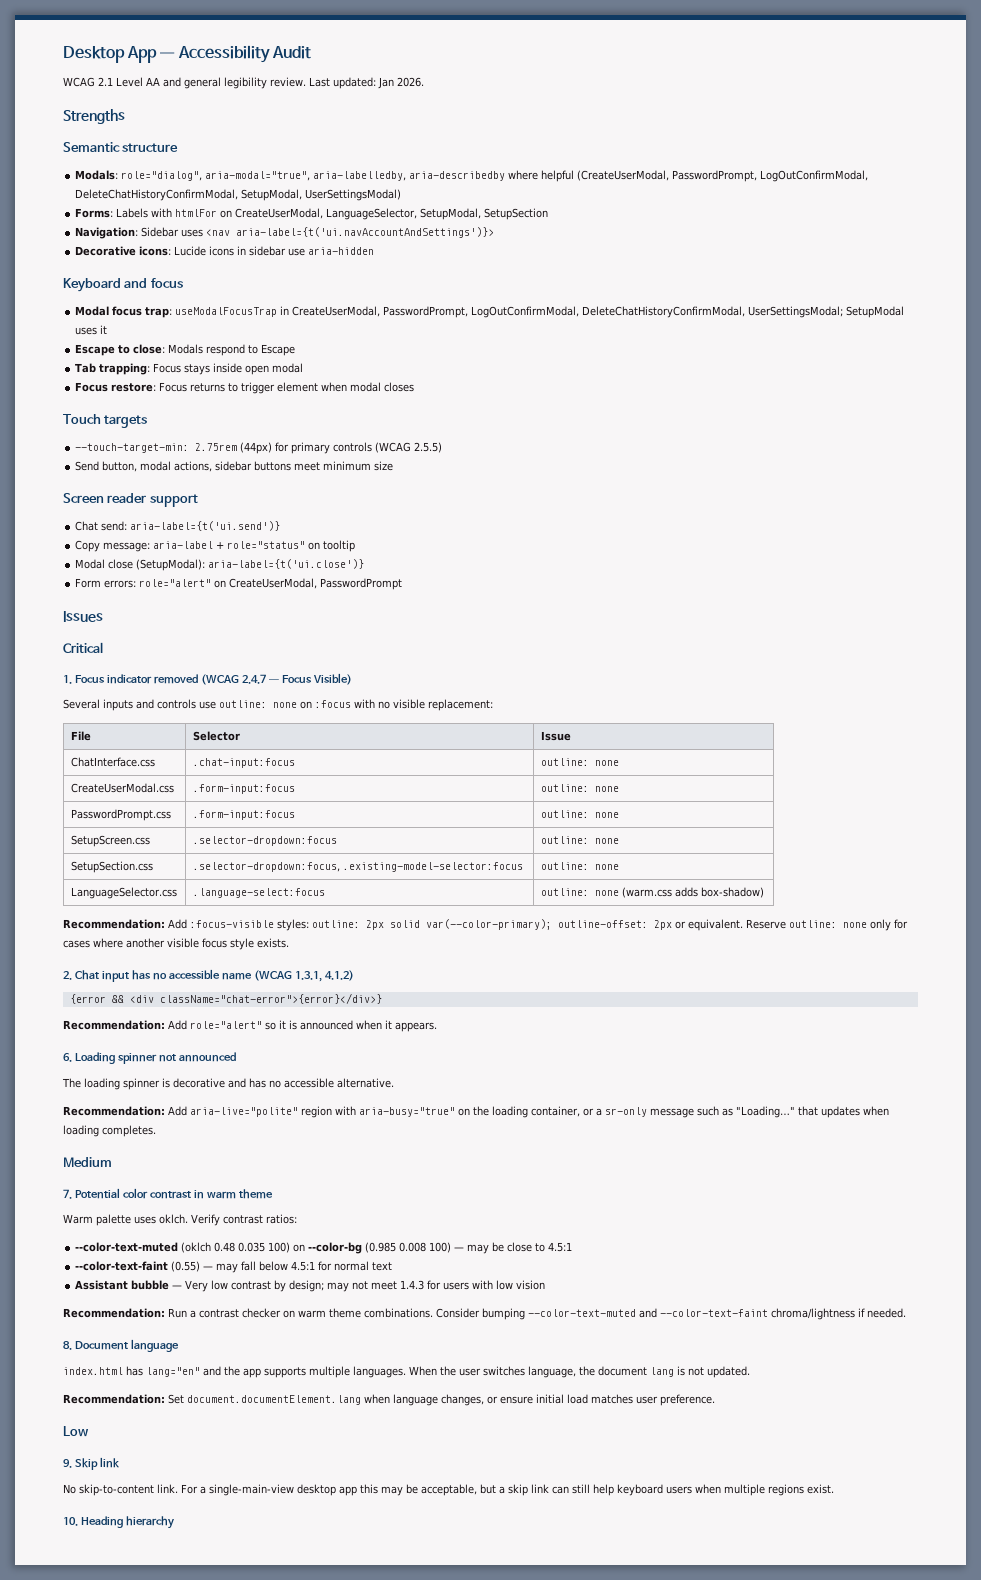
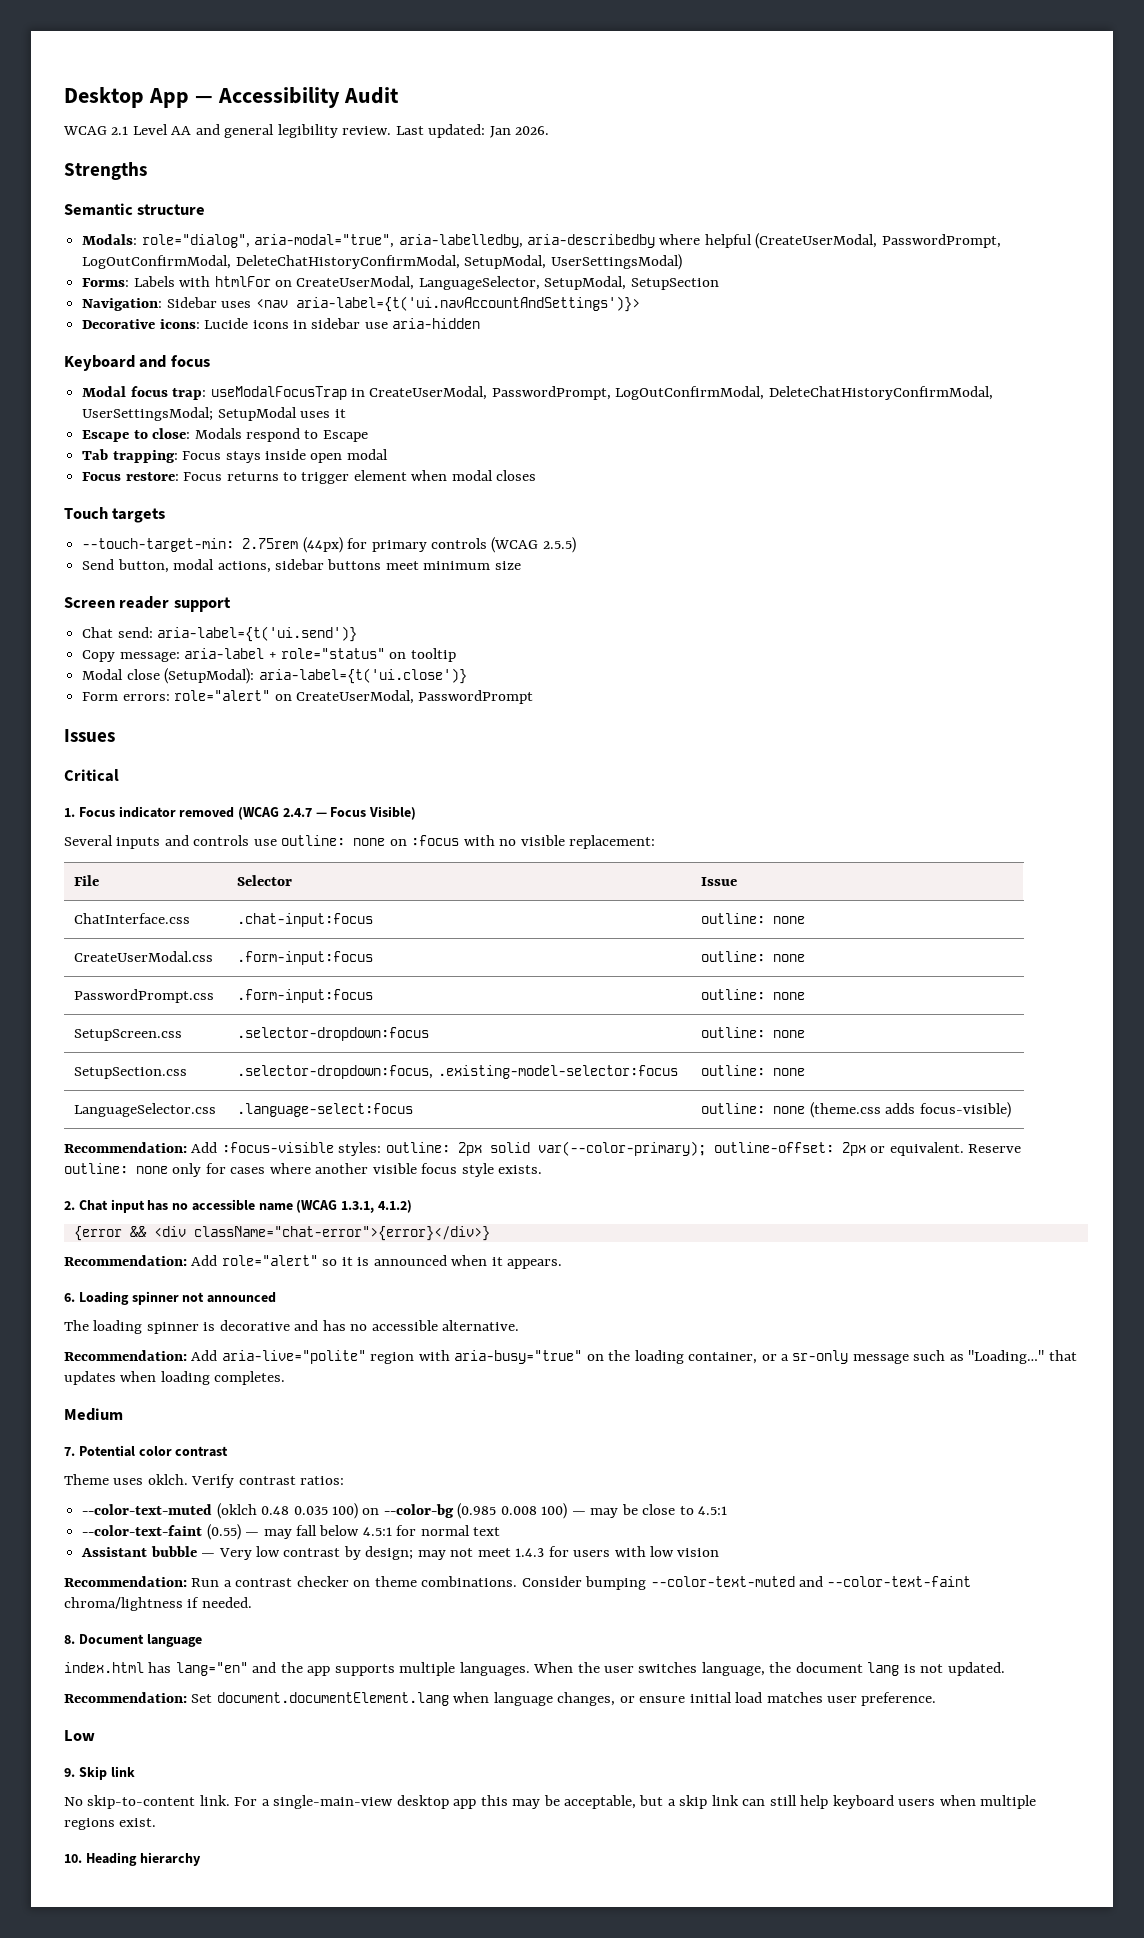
- LanguageSelector.css | .language-select:focus | outline: none (warm.css adds box-shadow)
+ LanguageSelector.css | .language-select:focus | outline: none (theme.css adds focus-visible)
- 7. Potential color contrast in warm theme
- Warm palette uses oklch.
+ 7. Potential color contrast
+ Theme uses oklch.
- Recommendation: Run a contrast checker on warm theme combinations.
+ Recommendation: Run a contrast checker on theme combinations.

